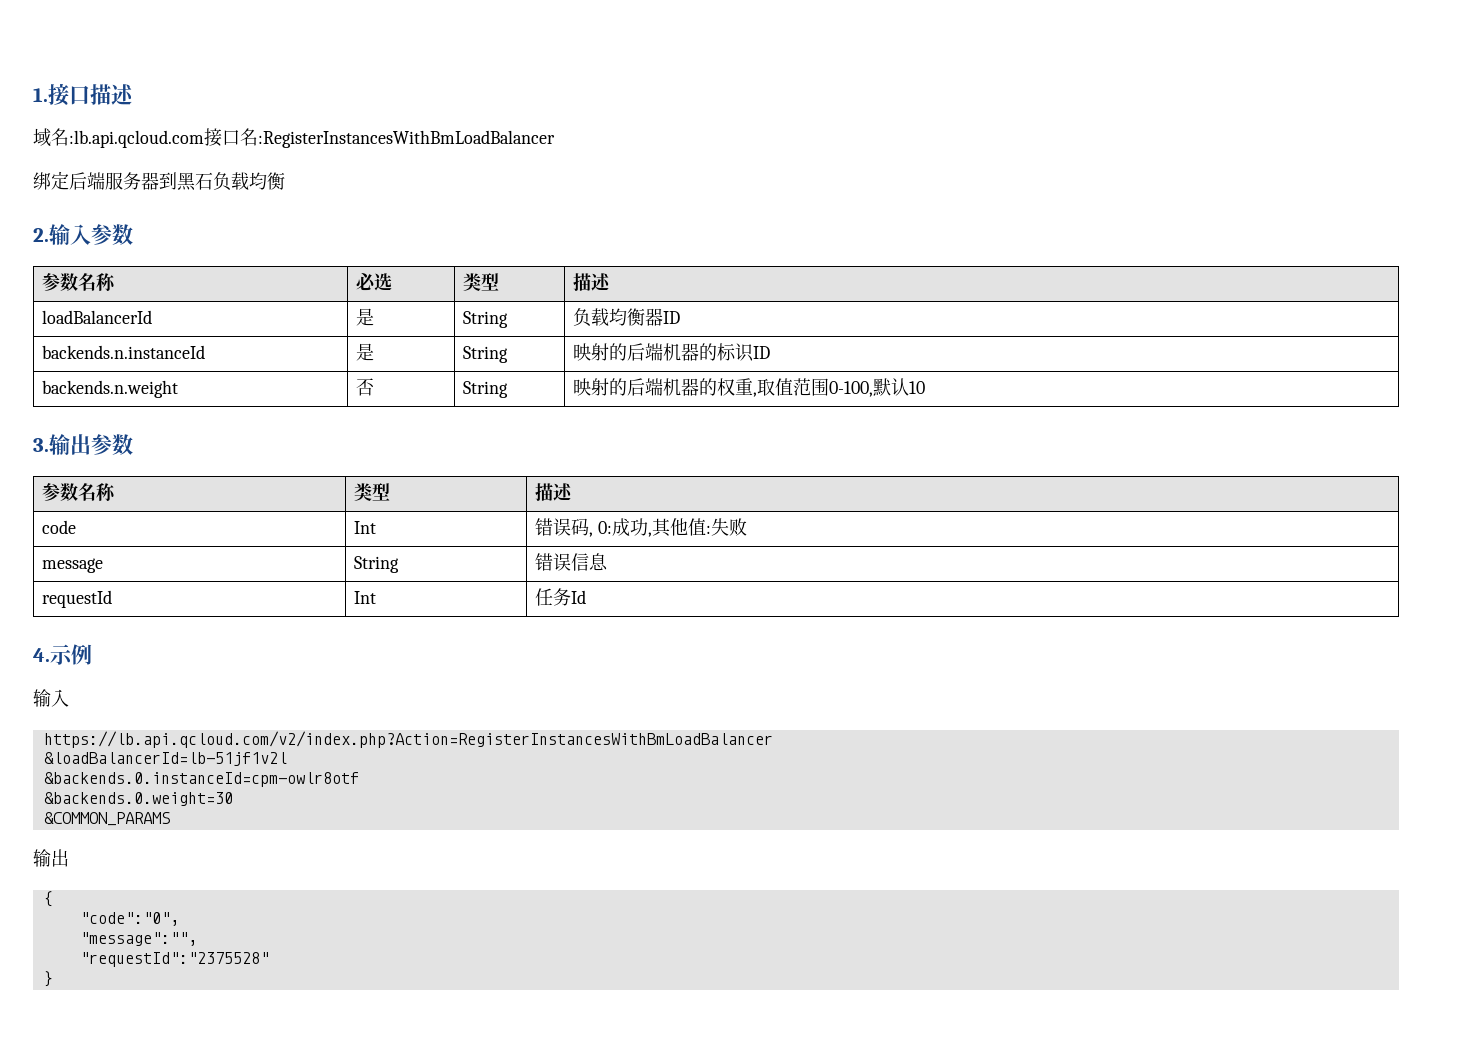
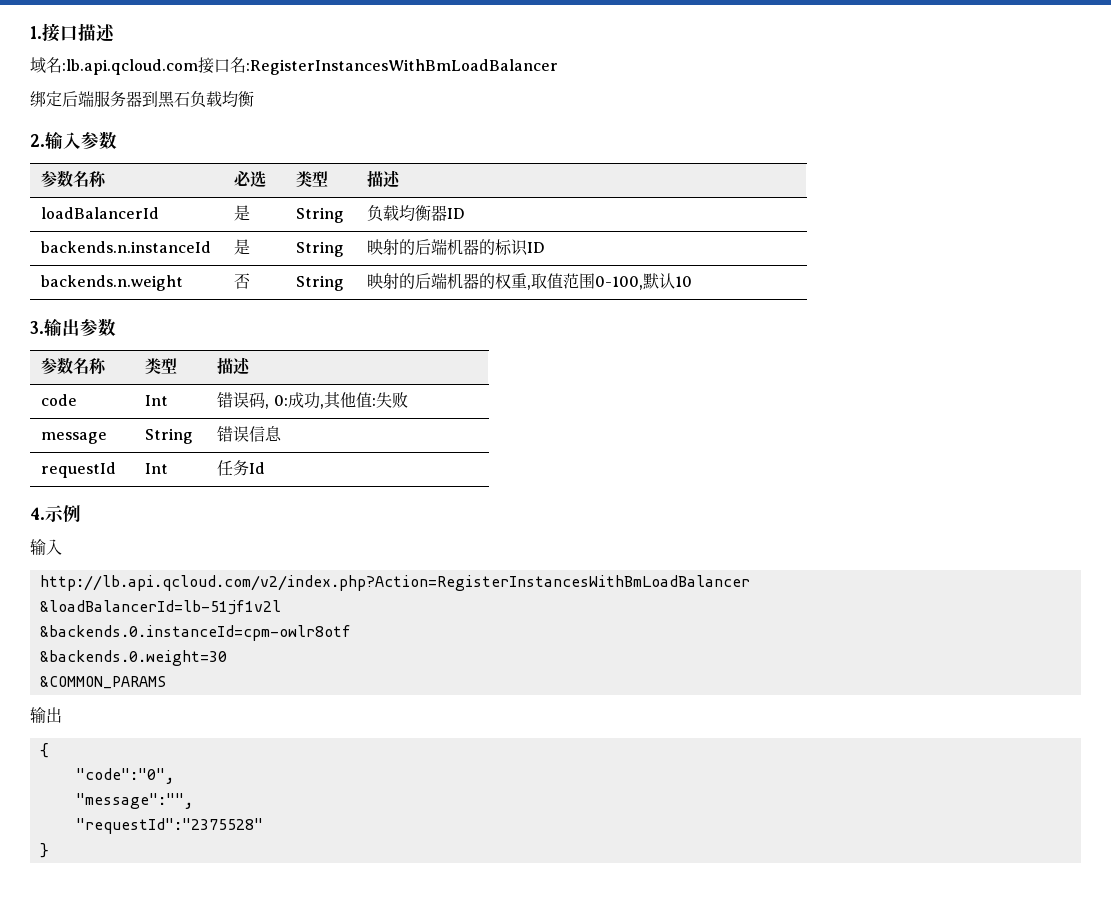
- https://lb.api.qcloud.com/v2/index.php?Action=RegisterInstancesWithBmLoadBalancer
+ http://lb.api.qcloud.com/v2/index.php?Action=RegisterInstancesWithBmLoadBalancer

